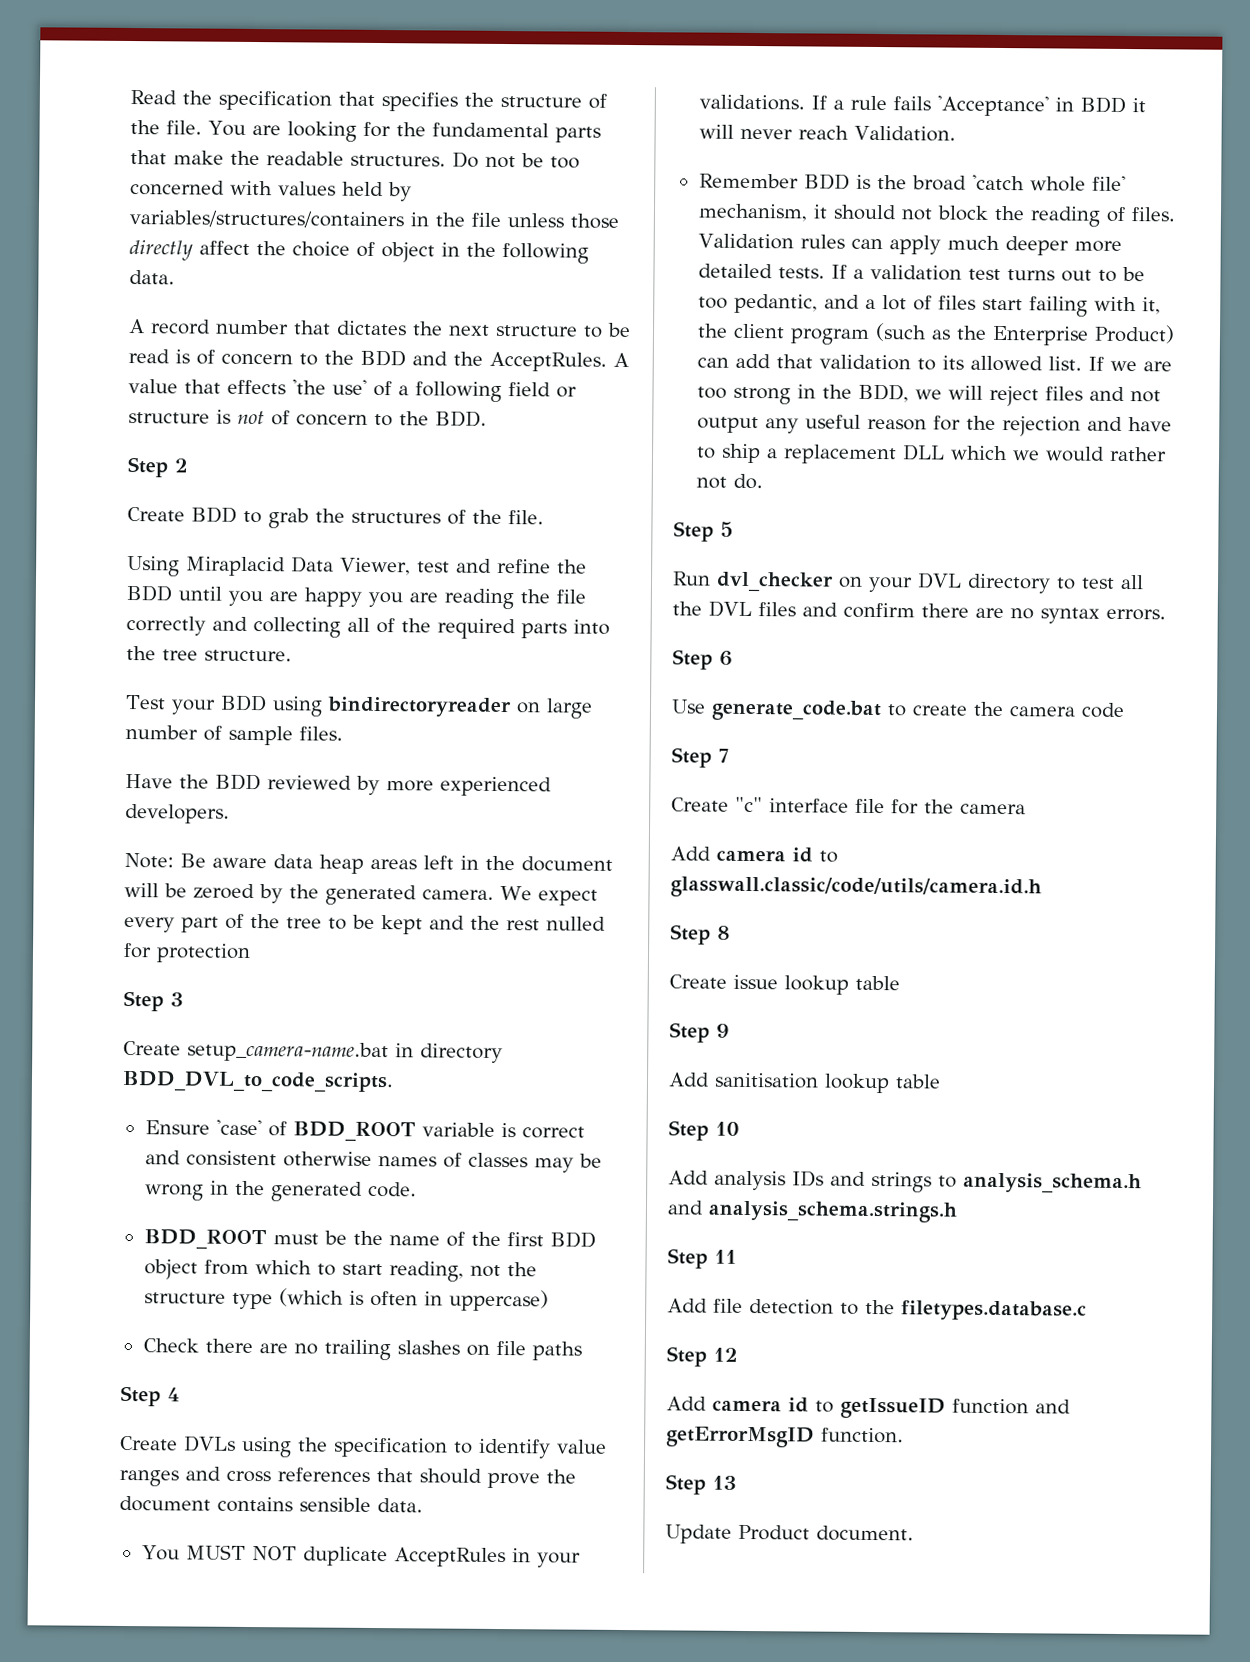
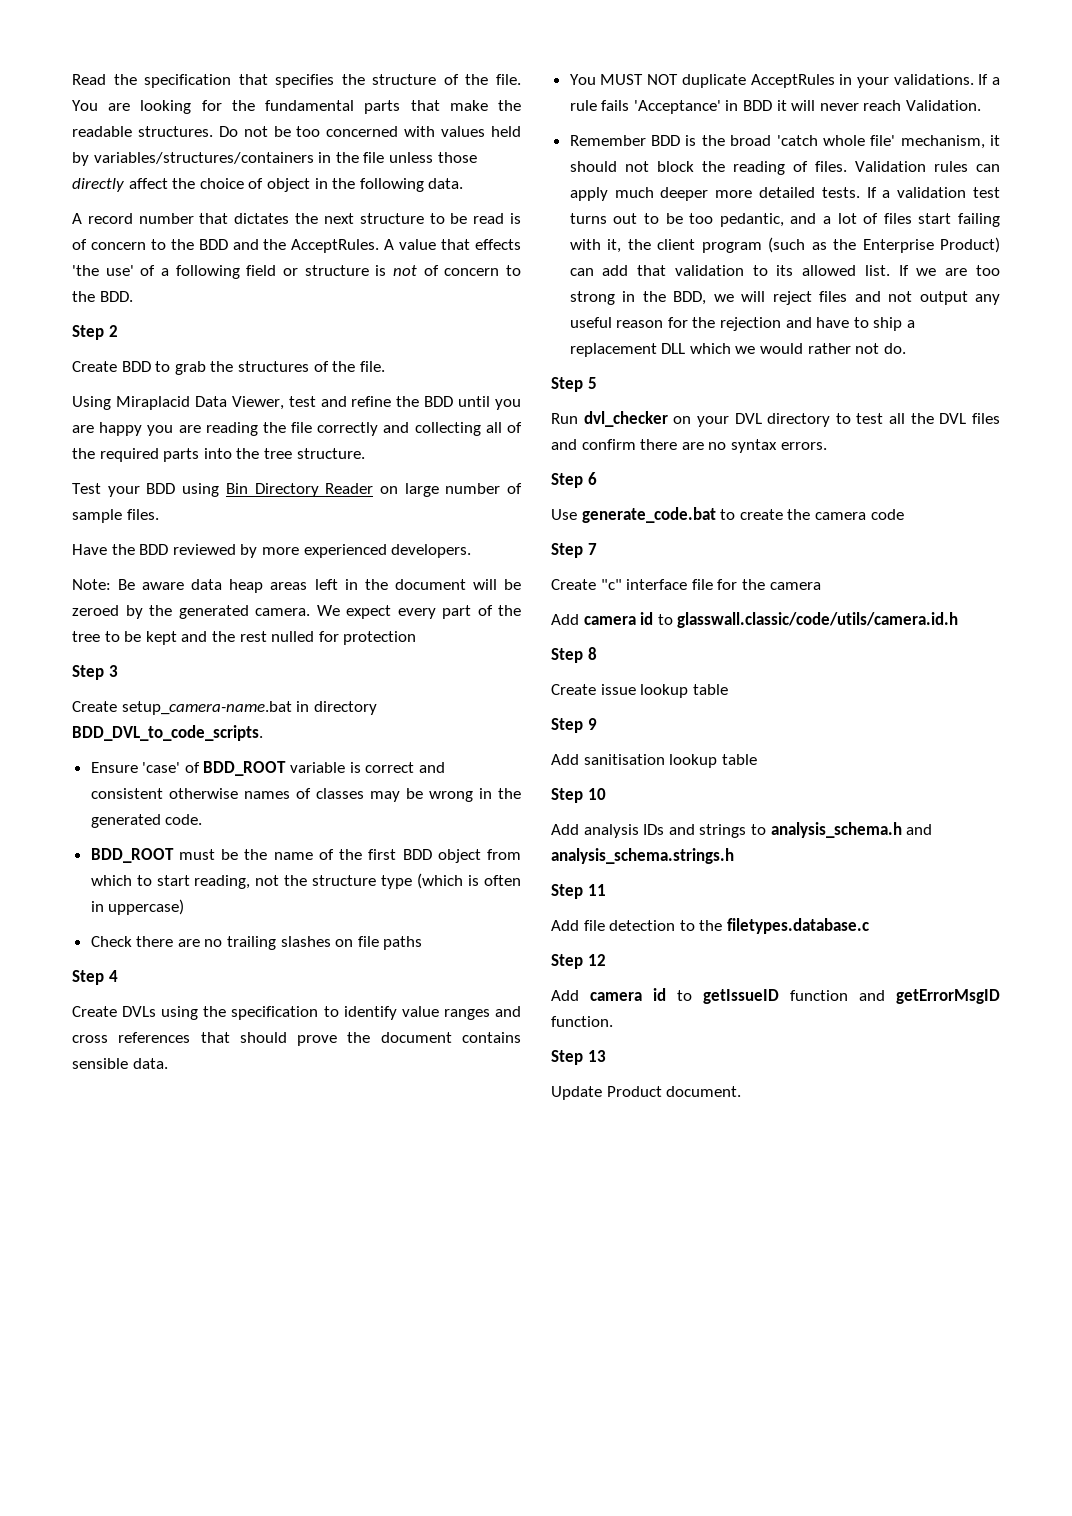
- Test your BDD using bindirectoryreader on large number of sample files.
+ Test your BDD using Bin Directory Reader on large number of sample files.

